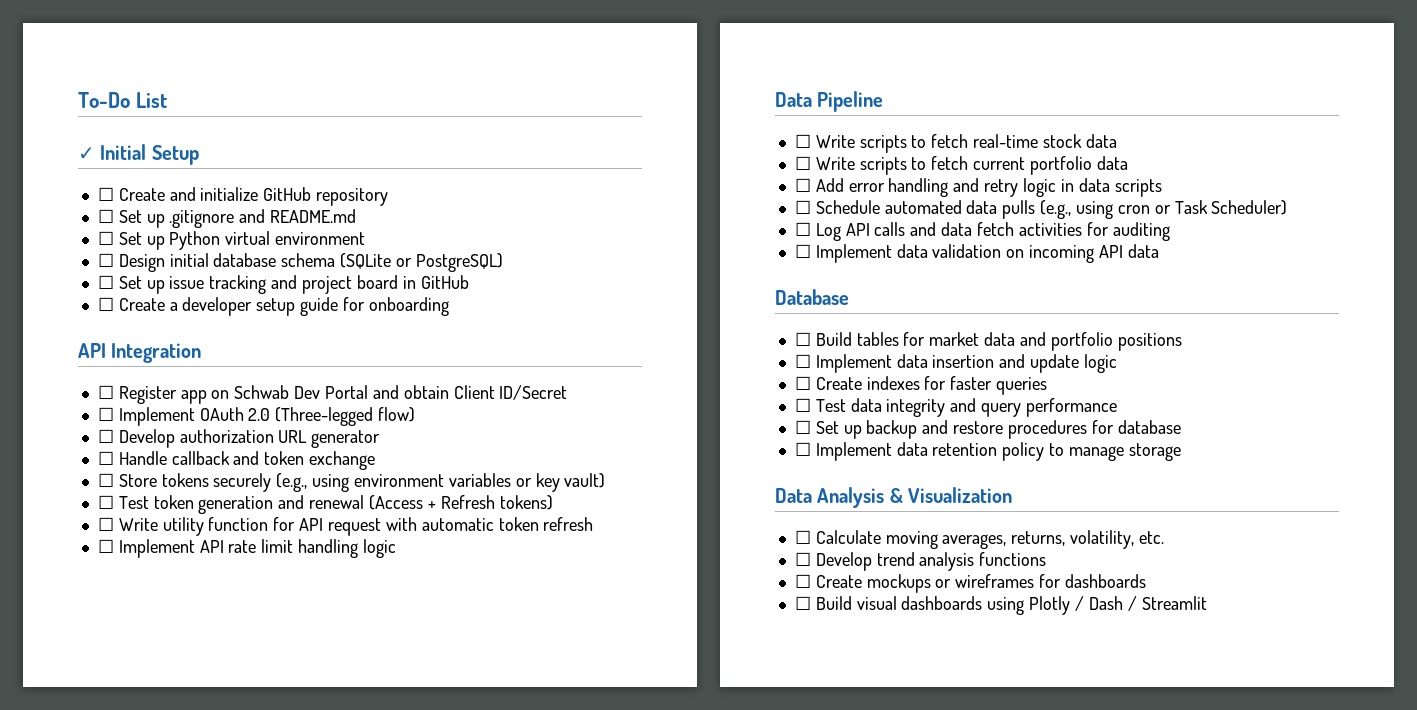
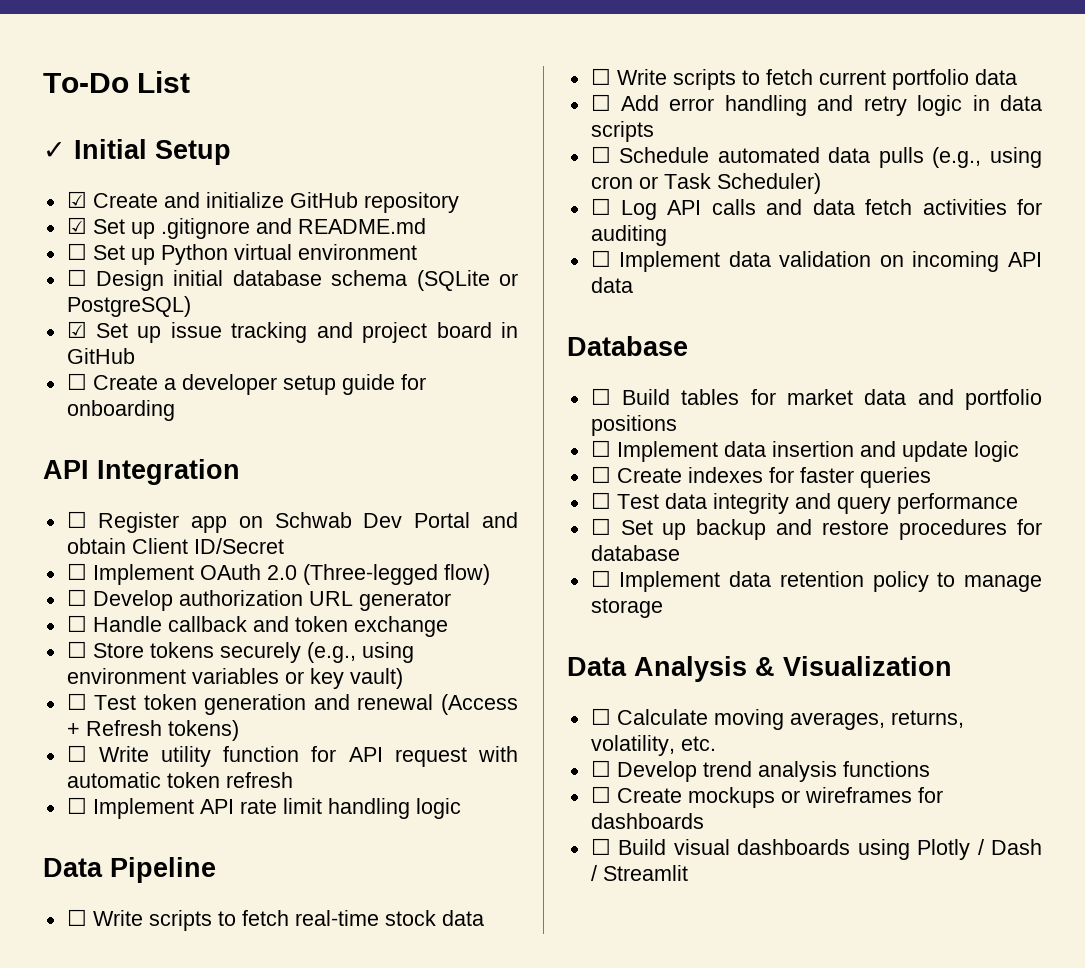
- ☐ Create and initialize GitHub repository
+ ☑ Create and initialize GitHub repository
- ☐ Set up .gitignore and README.md
+ ☑ Set up .gitignore and README.md
- ☐ Set up issue tracking and project board in GitHub
+ ☑ Set up issue tracking and project board in GitHub

